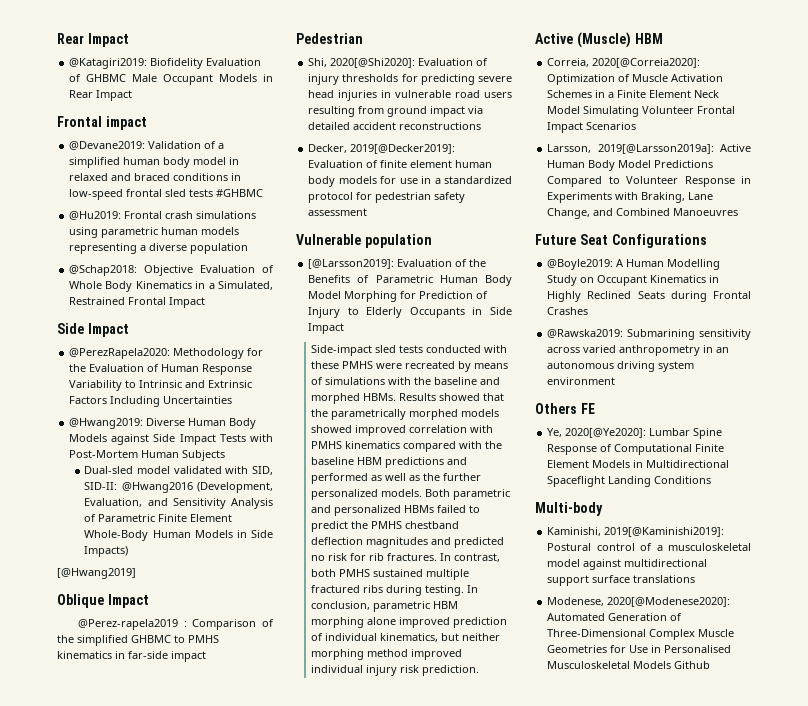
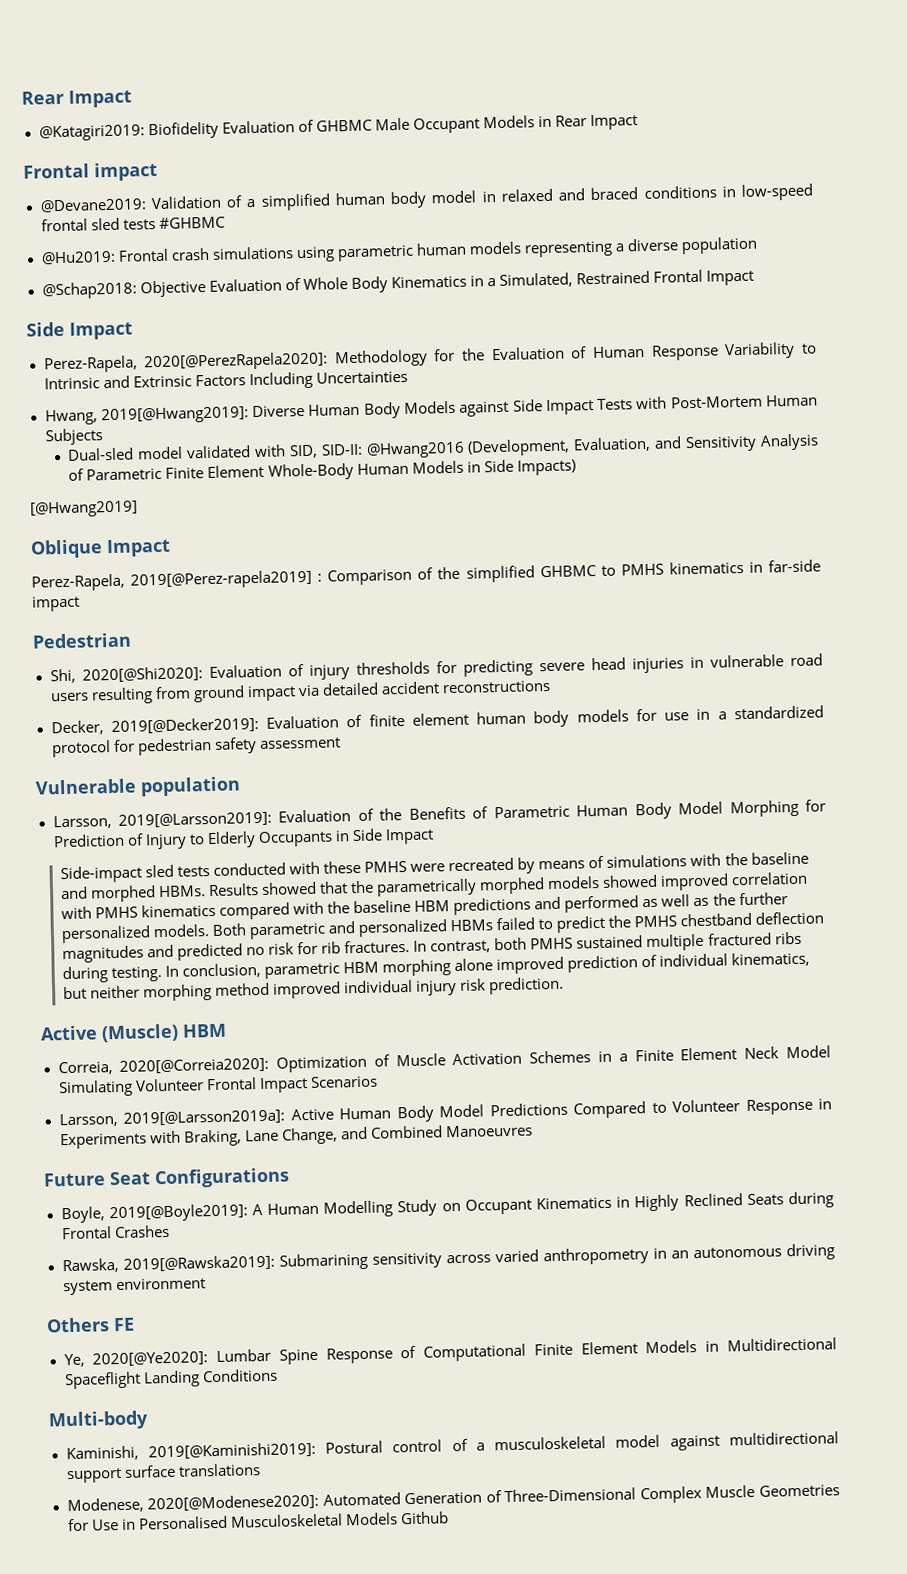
- @PerezRapela2020: Methodology for the Evaluation of Human Response Variability to Intrinsic and Extrinsic Factors Including Uncertainties
+ Perez-Rapela, 2020[@PerezRapela2020]: Methodology for the Evaluation of Human Response Variability to Intrinsic and Extrinsic Factors Including Uncertainties
- @Hwang2019: Diverse Human Body Models against Side Impact Tests with Post-Mortem Human Subjects
+ Hwang, 2019[@Hwang2019]: Diverse Human Body Models against Side Impact Tests with Post-Mortem Human Subjects
- @Perez-rapela2019 : Comparison of the simplified GHBMC to PMHS kinematics in far-side impact
+ Perez-Rapela, 2019[@Perez-rapela2019] : Comparison of the simplified GHBMC to PMHS kinematics in far-side impact
- [@Larsson2019]: Evaluation of the Benefits of Parametric Human Body Model Morphing for Prediction of Injury to Elderly Occupants in Side Impact
+ Larsson, 2019[@Larsson2019]: Evaluation of the Benefits of Parametric Human Body Model Morphing for Prediction of Injury to Elderly Occupants in Side Impact
- @Boyle2019: A Human Modelling Study on Occupant Kinematics in Highly Reclined Seats during Frontal Crashes
+ Boyle, 2019[@Boyle2019]: A Human Modelling Study on Occupant Kinematics in Highly Reclined Seats during Frontal Crashes
- @Rawska2019: Submarining sensitivity across varied anthropometry in an autonomous driving system environment
+ Rawska, 2019[@Rawska2019]: Submarining sensitivity across varied anthropometry in an autonomous driving system environment

